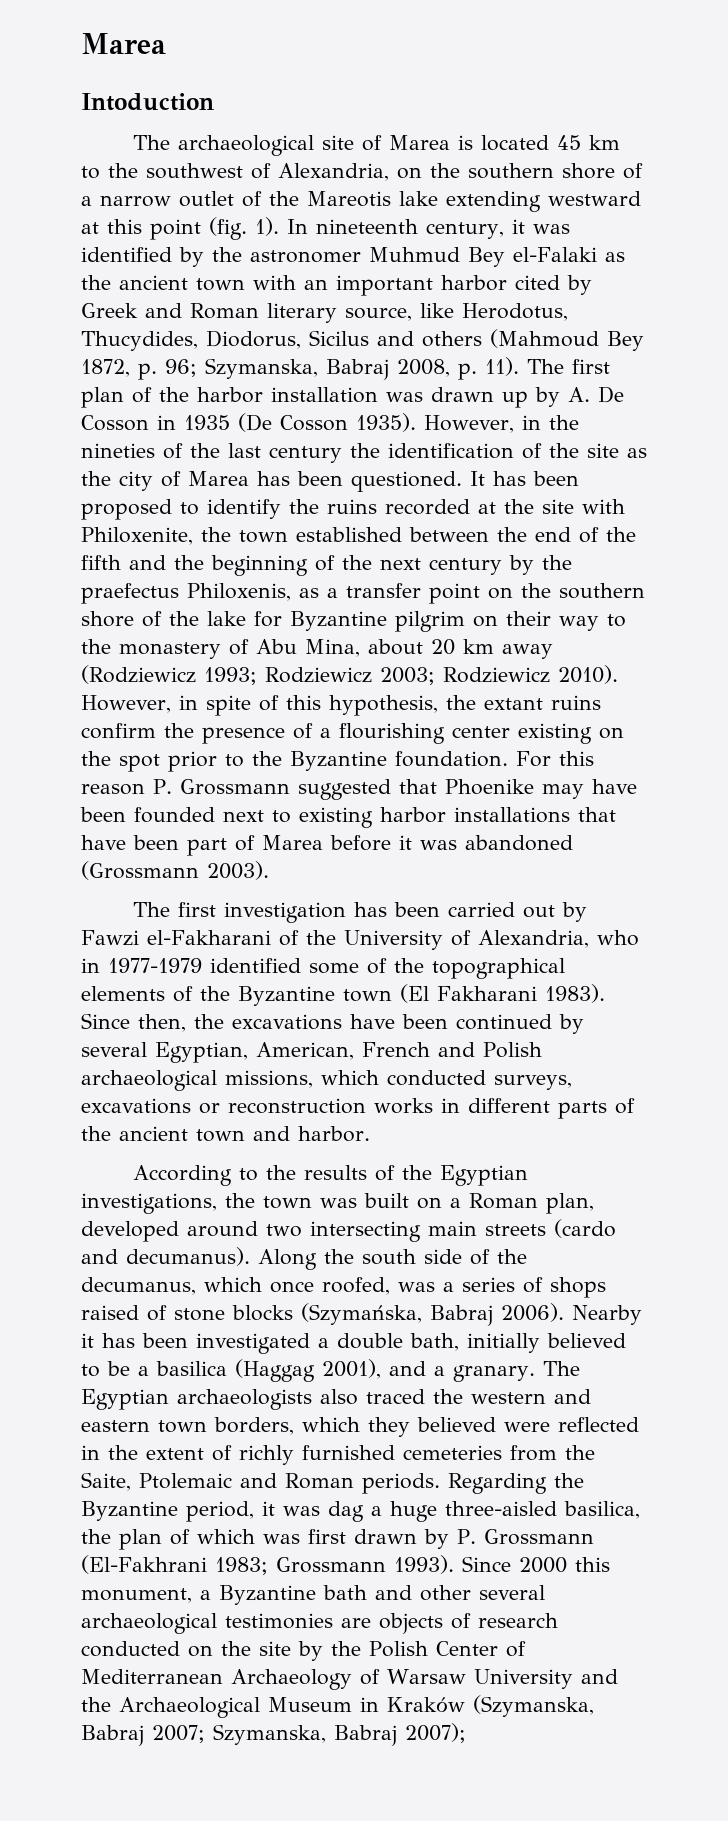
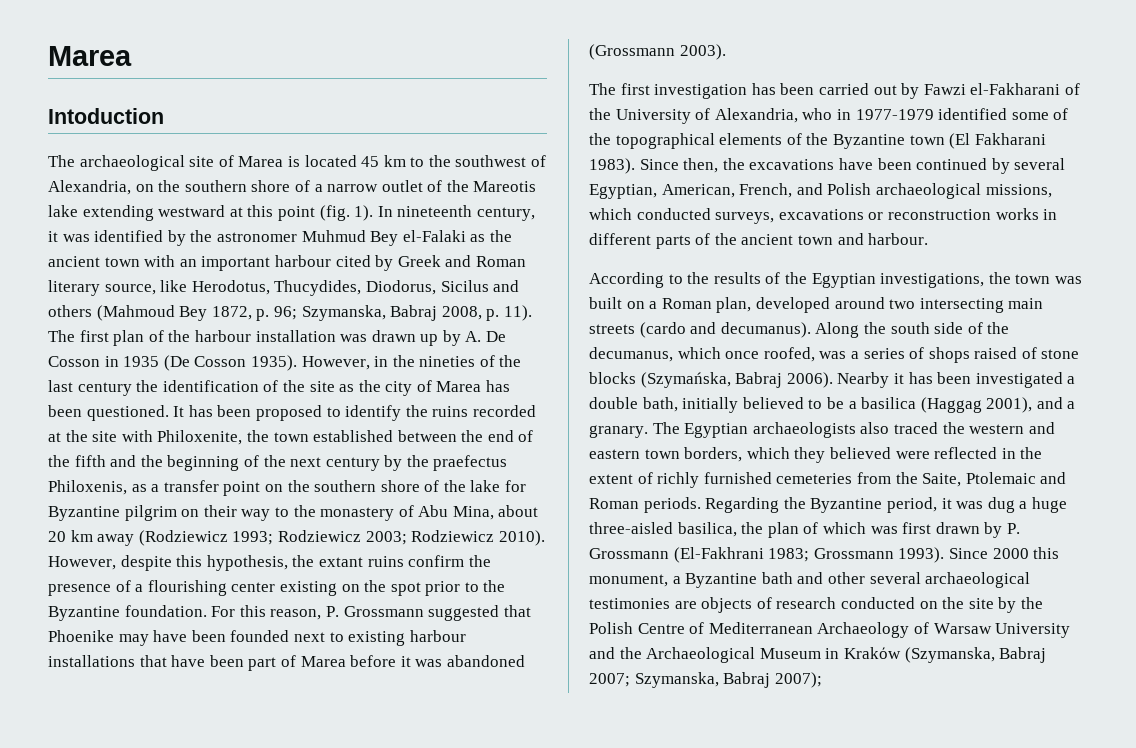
- In nineteenth century, it was identified by the astronomer Muhmud Bey el-Falaki as the ancient town with an important harbor cited by Greek and Roman literary source, like Herodotus, Thucydides, Diodorus, Sicilus and others (Mahmoud Bey 1872, p. 96; Szymanska, Babraj 2008, p. 11).
+ In nineteenth century, it was identified by the astronomer Muhmud Bey el-Falaki as the ancient town with an important harbour cited by Greek and Roman literary source, like Herodotus, Thucydides, Diodorus, Sicilus and others (Mahmoud Bey 1872, p. 96; Szymanska, Babraj 2008, p. 11).
- The first plan of the harbor installation was drawn up by A. De Cosson in 1935 (De Cosson 1935).
+ The first plan of the harbour installation was drawn up by A. De Cosson in 1935 (De Cosson 1935).
- However, in spite of this hypothesis, the extant ruins confirm the presence of a flourishing center existing on the spot prior to the Byzantine foundation.
+ However, despite this hypothesis, the extant ruins confirm the presence of a flourishing center existing on the spot prior to the Byzantine foundation.
- For this reason P. Grossmann suggested that Phoenike may have been founded next to existing harbor installations that have been part of Marea before it was abandoned (Grossmann 2003).
+ For this reason, P. Grossmann suggested that Phoenike may have been founded next to existing harbour installations that have been part of Marea before it was abandoned (Grossmann 2003).
- Since then, the excavations have been continued by several Egyptian, American, French and Polish archaeological missions, which conducted surveys, excavations or reconstruction works in different parts of the ancient town and harbor.
+ Since then, the excavations have been continued by several Egyptian, American, French, and Polish archaeological missions, which conducted surveys, excavations or reconstruction works in different parts of the ancient town and harbour.
- Regarding the Byzantine period, it was dag a huge three-aisled basilica, the plan of which was first drawn by P. Grossmann (El-Fakhrani 1983; Grossmann 1993).
+ Regarding the Byzantine period, it was dug a huge three-aisled basilica, the plan of which was first drawn by P. Grossmann (El-Fakhrani 1983; Grossmann 1993).
- Since 2000 this monument, a Byzantine bath and other several archaeological testimonies are objects of research conducted on the site by the Polish Center of Mediterranean Archaeology of Warsaw University and the Archaeological Museum in Krakόw (Szymanska, Babraj 2007; Szymanska, Babraj 2007);
+ Since 2000 this monument, a Byzantine bath and other several archaeological testimonies are objects of research conducted on the site by the Polish Centre of Mediterranean Archaeology of Warsaw University and the Archaeological Museum in Krakόw (Szymanska, Babraj 2007; Szymanska, Babraj 2007);

